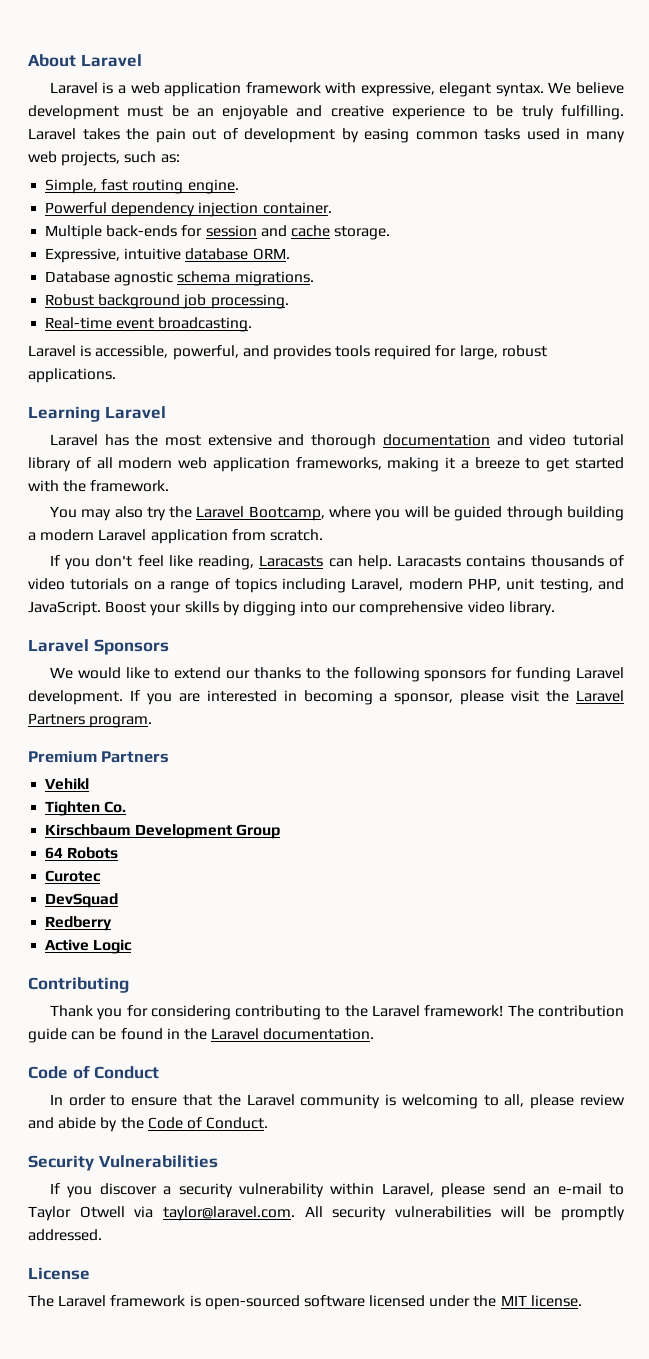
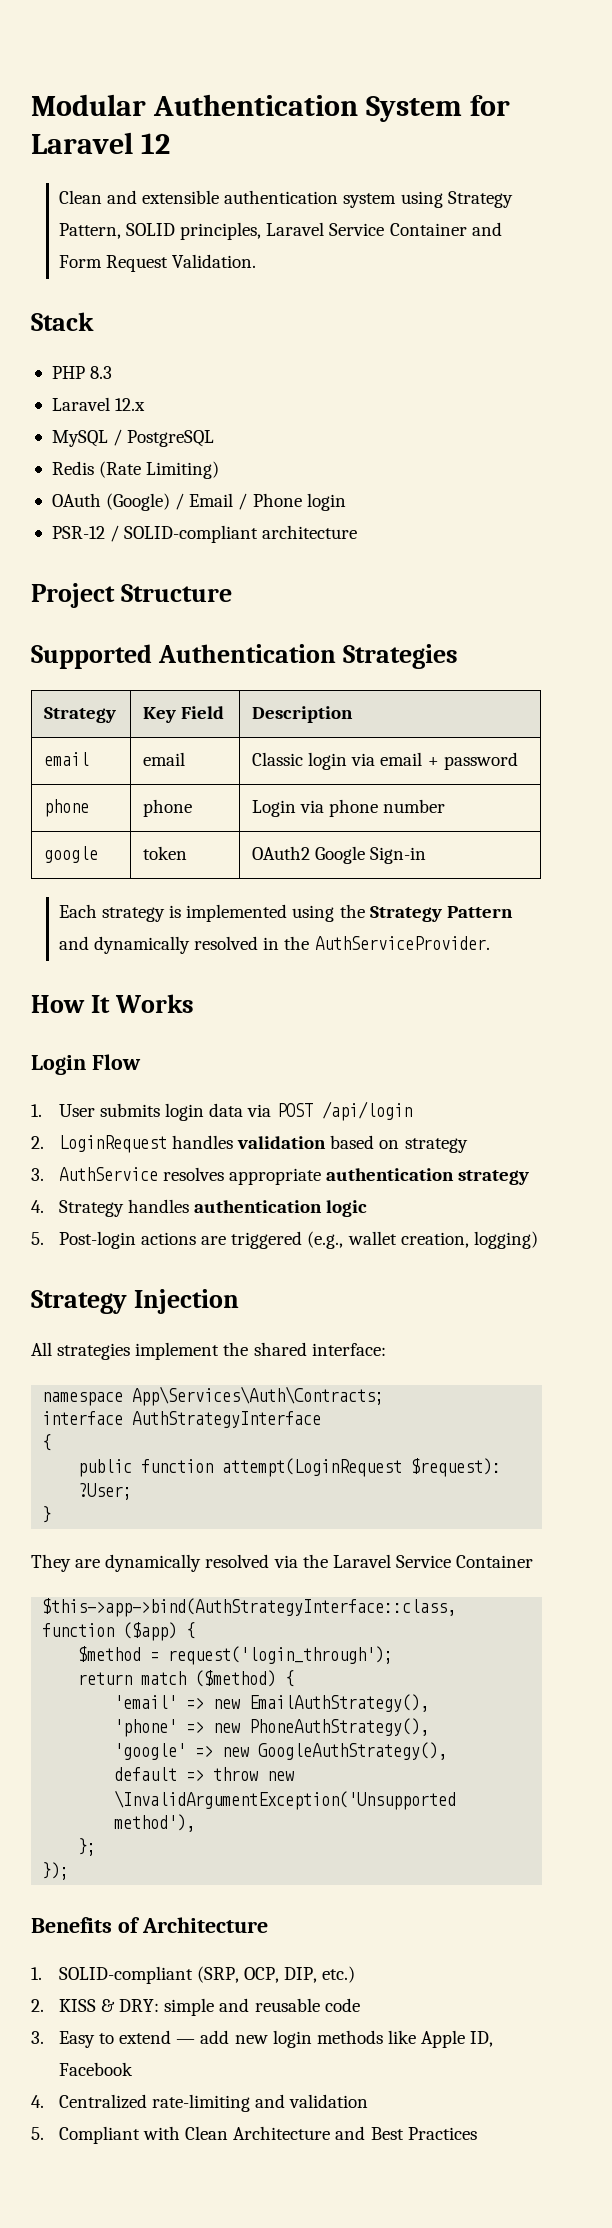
- About Laravel
- Laravel is a web application framework with expressive, elegant syntax. We believe development must be an enjoyable and creative experience to be truly fulfilling. Laravel takes the pain out of development by easing common tasks used in many web projects, such as:
- Simple, fast routing engine.
- Powerful dependency injection container.
- Multiple back-ends for session and cache storage.
- Expressive, intuitive database ORM.
- Database agnostic schema migrations.
- Robust background job processing.
- Real-time event broadcasting.
- Laravel is accessible, powerful, and provides tools required for large, robust applications.
- Learning Laravel
- Laravel has the most extensive and thorough documentation and video tutorial library of all modern web application frameworks, making it a breeze to get started with the framework.
- You may also try the Laravel Bootcamp, where you will be guided through building a modern Laravel application from scratch.
- If you don't feel like reading, Laracasts can help. Laracasts contains thousands of video tutorials on a range of topics including Laravel, modern PHP, unit testing, and JavaScript. Boost your skills by digging into our comprehensive video library.
- Laravel Sponsors
- We would like to extend our thanks to the following sponsors for funding Laravel development. If you are interested in becoming a sponsor, please visit the Laravel Partners program.
- Premium Partners
- Vehikl
- Tighten Co.
- Kirschbaum Development Group
- 64 Robots
- Curotec
- DevSquad
- Redberry
- Active Logic
- Contributing
- Thank you for considering contributing to the Laravel framework! The contribution guide can be found in the Laravel documentation.
- Code of Conduct
- In order to ensure that the Laravel community is welcoming to all, please review and abide by the Code of Conduct.
- Security Vulnerabilities
- If you discover a security vulnerability within Laravel, please send an e-mail to Taylor Otwell via taylor@laravel.com. All security vulnerabilities will be promptly addressed.
- License
- The Laravel framework is open-sourced software licensed under the MIT license.
+ Modular Authentication System for Laravel 12
+ Clean and extensible authentication system using Strategy Pattern, SOLID principles, Laravel Service Container and Form Request Validation.
+ Stack
+ PHP 8.3
+ Laravel 12.x
+ MySQL / PostgreSQL
+ Redis (Rate Limiting)
+ OAuth (Google) / Email / Phone login
+ PSR-12 / SOLID-compliant architecture
+ Project Structure
+ Supported Authentication Strategies
+ Strategy | Key Field | Description
+ email | email | Classic login via email + password
+ phone | phone | Login via phone number
+ google | token | OAuth2 Google Sign-in
+ Each strategy is implemented using the Strategy Pattern and dynamically resolved in the AuthServiceProvider.
+ How It Works
+ Login Flow
+ 1. User submits login data via POST /api/login
+ 2. LoginRequest handles validation based on strategy
+ 3. AuthService resolves appropriate authentication strategy
+ 4. Strategy handles authentication logic
+ 5. Post-login actions are triggered (e.g., wallet creation, logging)
+ Strategy Injection
+ All strategies implement the shared interface:
+ namespace App\Services\Auth\Contracts;
+ interface AuthStrategyInterface
+ {
+ public function attempt(LoginRequest $request): ?User;
+ }
+ They are dynamically resolved via the Laravel Service Container
+ $this->app->bind(AuthStrategyInterface::class, function ($app) {
+ $method = request('login_through');
+ return match ($method) {
+ 'email' => new EmailAuthStrategy(),
+ 'phone' => new PhoneAuthStrategy(),
+ 'google' => new GoogleAuthStrategy(),
+ default => throw new \InvalidArgumentException('Unsupported method'),
+ };
+ });
+ Benefits of Architecture
+ 1. SOLID-compliant (SRP, OCP, DIP, etc.)
+ 2. KISS & DRY: simple and reusable code
+ 3. Easy to extend — add new login methods like Apple ID, Facebook
+ 4. Centralized rate-limiting and validation
+ 5. Compliant with Clean Architecture and Best Practices

